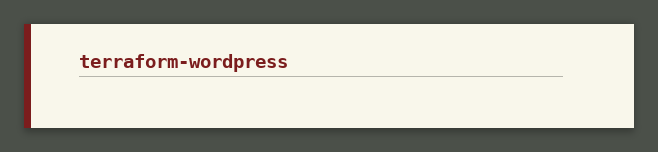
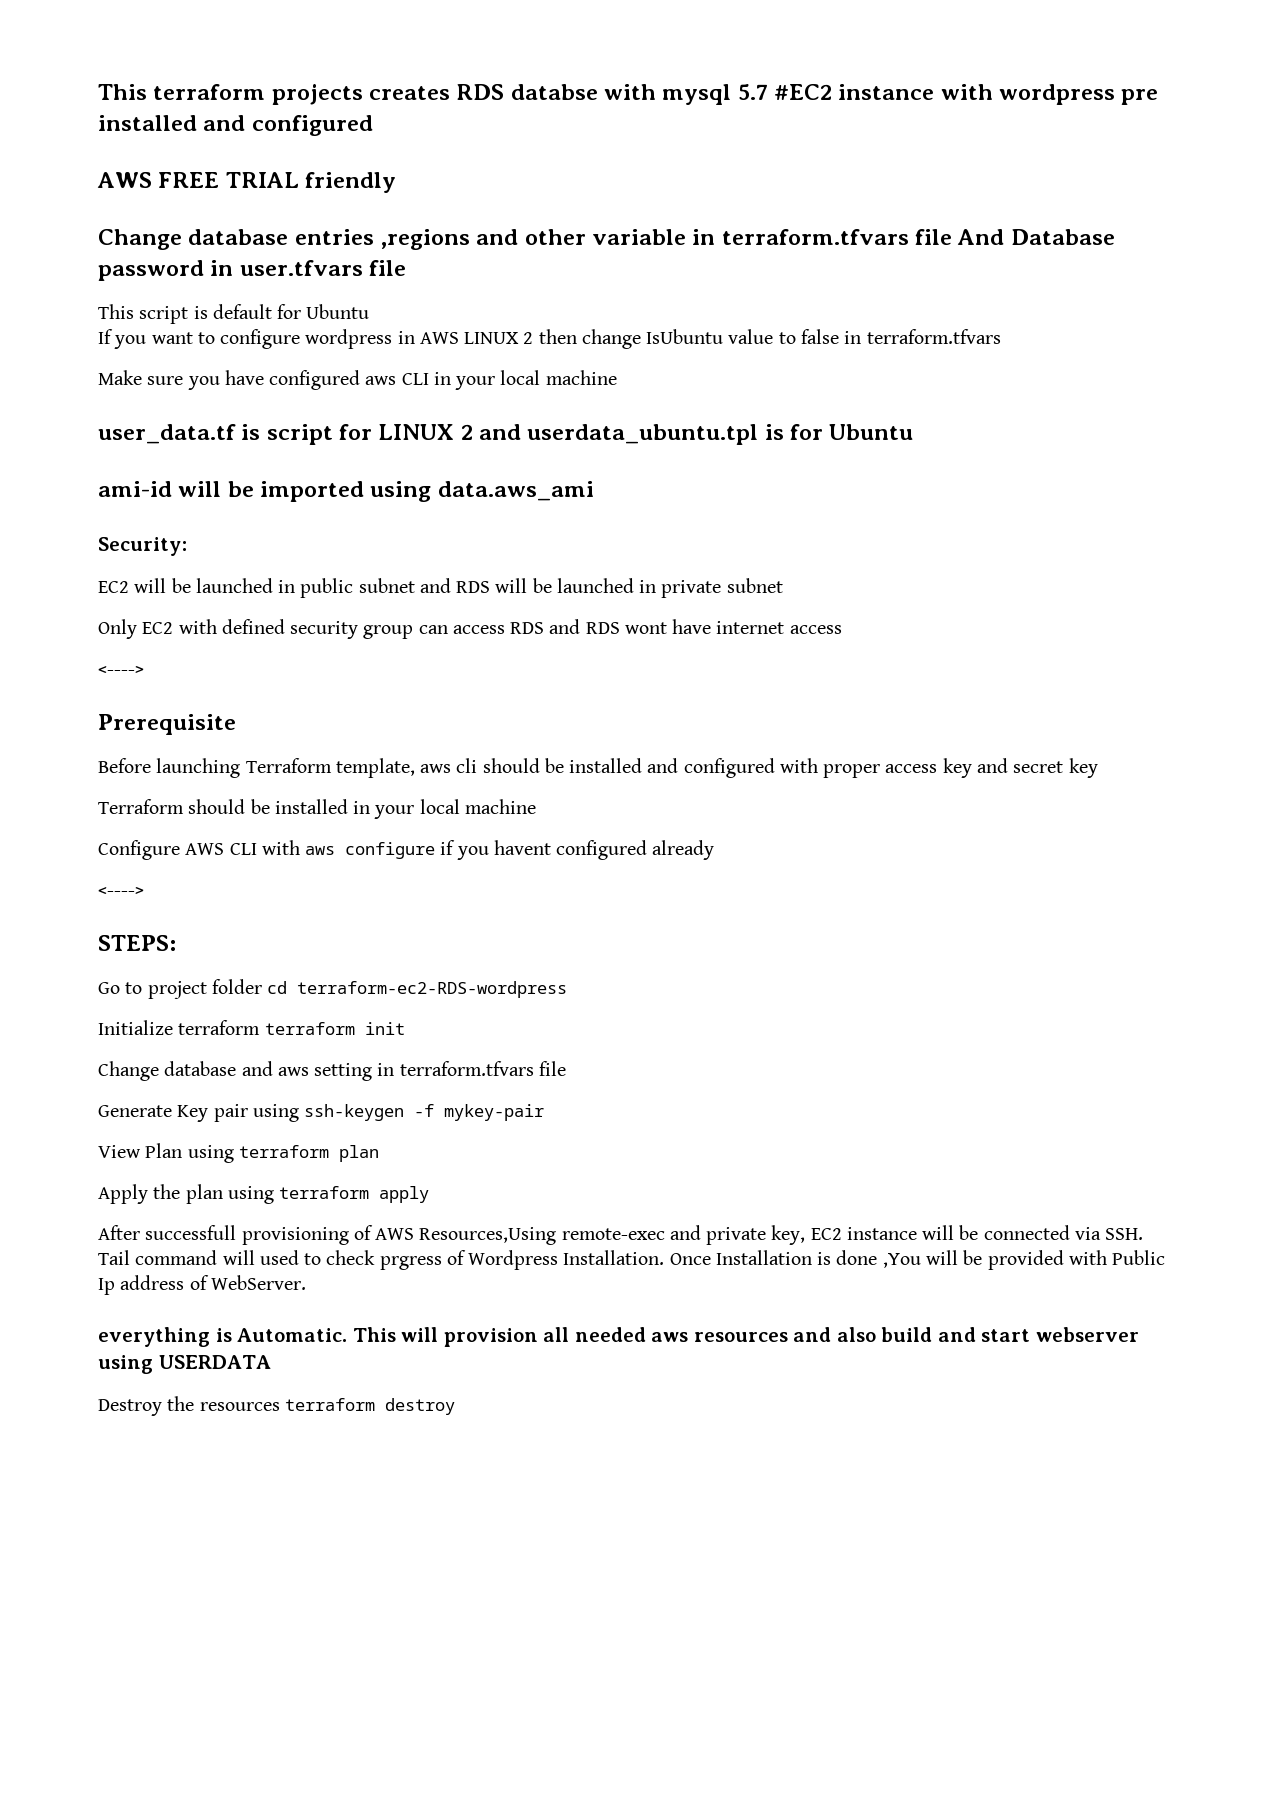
- terraform-wordpress
+ This terraform projects creates RDS databse with mysql 5.7 #EC2 instance with wordpress pre installed and configured
+ AWS FREE TRIAL friendly
+ Change database entries ,regions and other variable in terraform.tfvars file And Database password in user.tfvars file
+ This script is default for Ubuntu
+ If you want to configure wordpress in AWS LINUX 2 then change IsUbuntu value to false in terraform.tfvars
+ Make sure you have configured aws CLI in your local machine
+ user_data.tf is script for LINUX 2 and userdata_ubuntu.tpl is for Ubuntu
+ ami-id will be imported using data.aws_ami
+ Security:
+ EC2 will be launched in public subnet and RDS will be launched in private subnet
+ Only EC2 with defined security group can access RDS and RDS wont have internet access
+ <---->
+ Prerequisite
+ Before launching Terraform template, aws cli should be installed and configured with proper access key and secret key
+ Terraform should be installed in your local machine
+ Configure AWS CLI with aws configure if you havent configured already
+ <---->
+ STEPS:
+ Go to project folder cd terraform-ec2-RDS-wordpress
+ Initialize terraform terraform init
+ Change database and aws setting in terraform.tfvars file
+ Generate Key pair using ssh-keygen -f mykey-pair
+ View Plan using terraform plan
+ Apply the plan using terraform apply
+ After successfull provisioning of AWS Resources,Using remote-exec and private key, EC2 instance will be connected via SSH. Tail command will used to check prgress of Wordpress Installation. Once Installation is done ,You will be provided with Public Ip address of WebServer.
+ everything is Automatic. This will provision all needed aws resources and also build and start webserver using USERDATA
+ Destroy the resources terraform destroy

